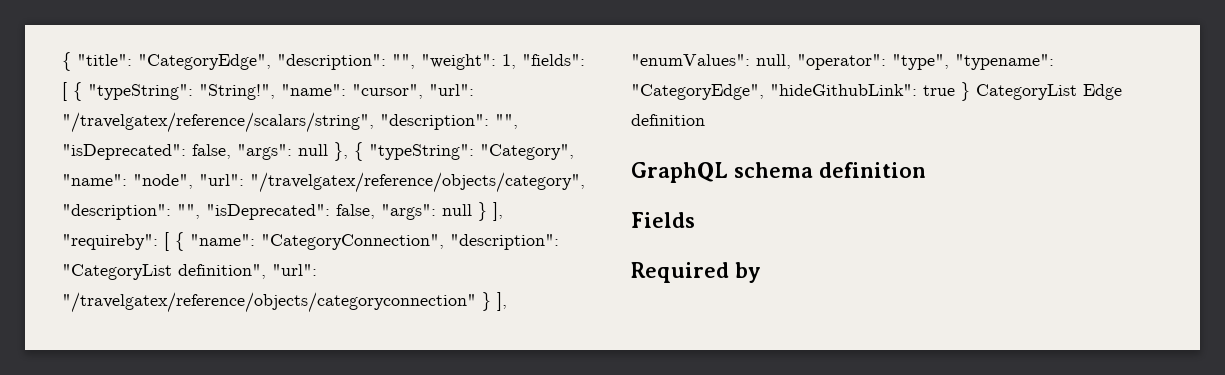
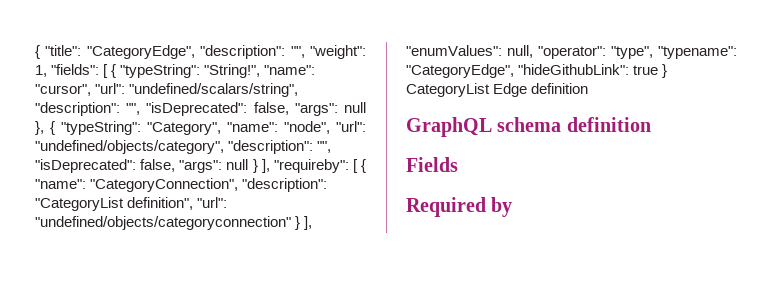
- { "title": "CategoryEdge", "description": "", "weight": 1, "fields": [ { "typeString": "String!", "name": "cursor", "url": "/travelgatex/reference/scalars/string", "description": "", "isDeprecated": false, "args": null }, { "typeString": "Category", "name": "node", "url": "/travelgatex/reference/objects/category", "description": "", "isDeprecated": false, "args": null } ], "requireby": [ { "name": "CategoryConnection", "description": "CategoryList definition", "url": "/travelgatex/reference/objects/categoryconnection" } ], "enumValues": null, "operator": "type", "typename": "CategoryEdge", "hideGithubLink": true } CategoryList Edge definition
+ { "title": "CategoryEdge", "description": "", "weight": 1, "fields": [ { "typeString": "String!", "name": "cursor", "url": "undefined/scalars/string", "description": "", "isDeprecated": false, "args": null }, { "typeString": "Category", "name": "node", "url": "undefined/objects/category", "description": "", "isDeprecated": false, "args": null } ], "requireby": [ { "name": "CategoryConnection", "description": "CategoryList definition", "url": "undefined/objects/categoryconnection" } ], "enumValues": null, "operator": "type", "typename": "CategoryEdge", "hideGithubLink": true } CategoryList Edge definition

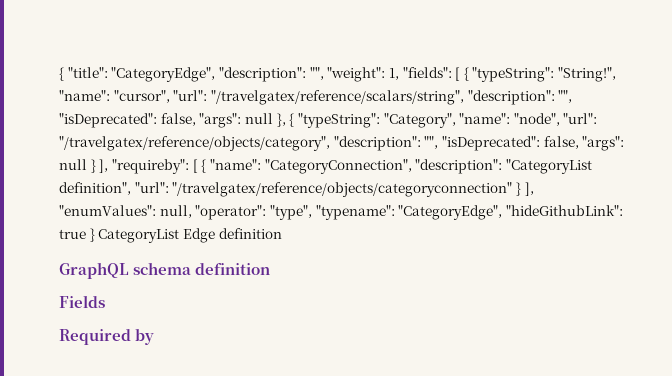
- { "title": "CategoryEdge", "description": "", "weight": 1, "fields": [ { "typeString": "String!", "name": "cursor", "url": "undefined/scalars/string", "description": "", "isDeprecated": false, "args": null }, { "typeString": "Category", "name": "node", "url": "undefined/objects/category", "description": "", "isDeprecated": false, "args": null } ], "requireby": [ { "name": "CategoryConnection", "description": "CategoryList definition", "url": "undefined/objects/categoryconnection" } ], "enumValues": null, "operator": "type", "typename": "CategoryEdge", "hideGithubLink": true } CategoryList Edge definition
+ { "title": "CategoryEdge", "description": "", "weight": 1, "fields": [ { "typeString": "String!", "name": "cursor", "url": "/travelgatex/reference/scalars/string", "description": "", "isDeprecated": false, "args": null }, { "typeString": "Category", "name": "node", "url": "/travelgatex/reference/objects/category", "description": "", "isDeprecated": false, "args": null } ], "requireby": [ { "name": "CategoryConnection", "description": "CategoryList definition", "url": "/travelgatex/reference/objects/categoryconnection" } ], "enumValues": null, "operator": "type", "typename": "CategoryEdge", "hideGithubLink": true } CategoryList Edge definition

